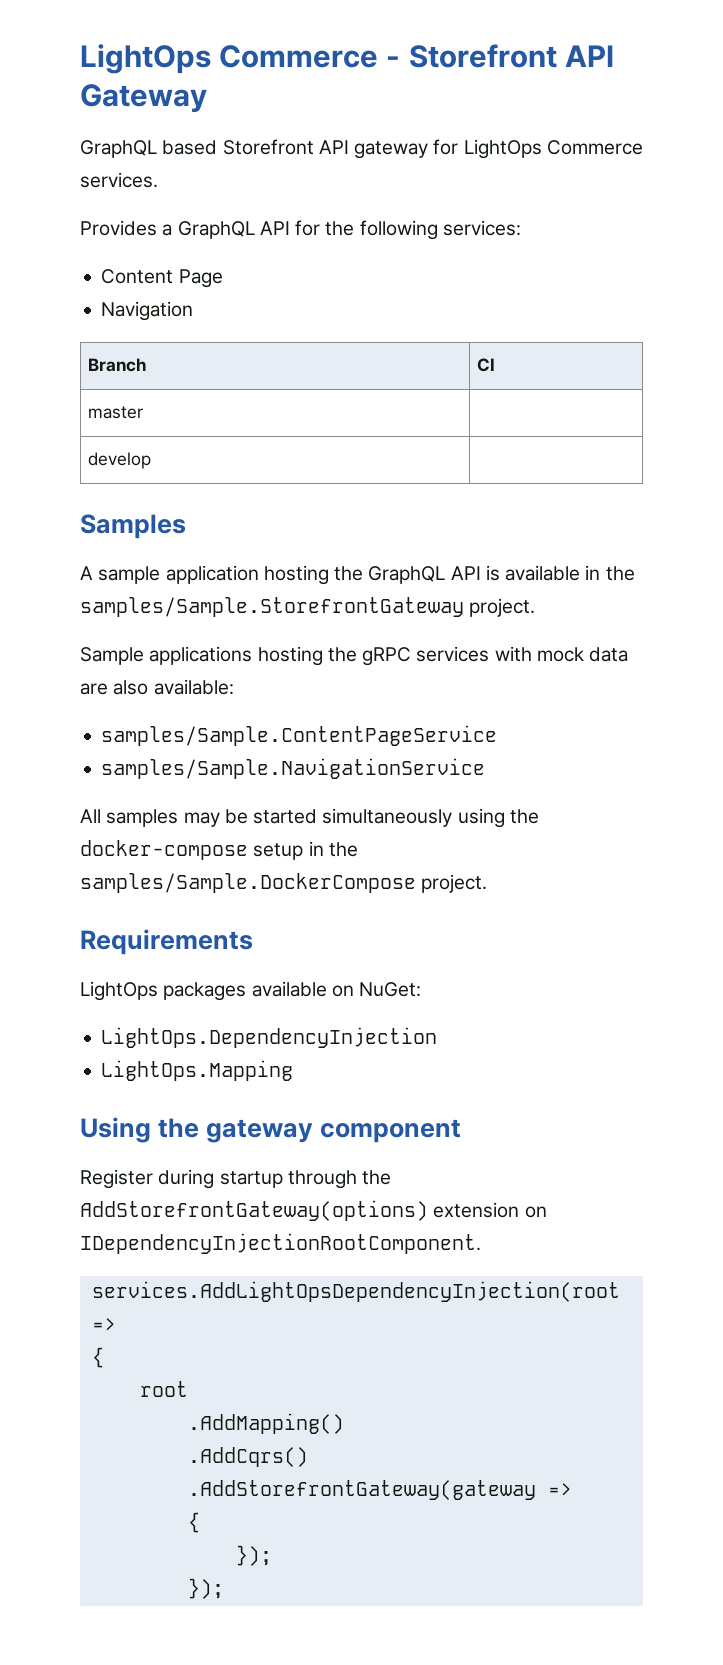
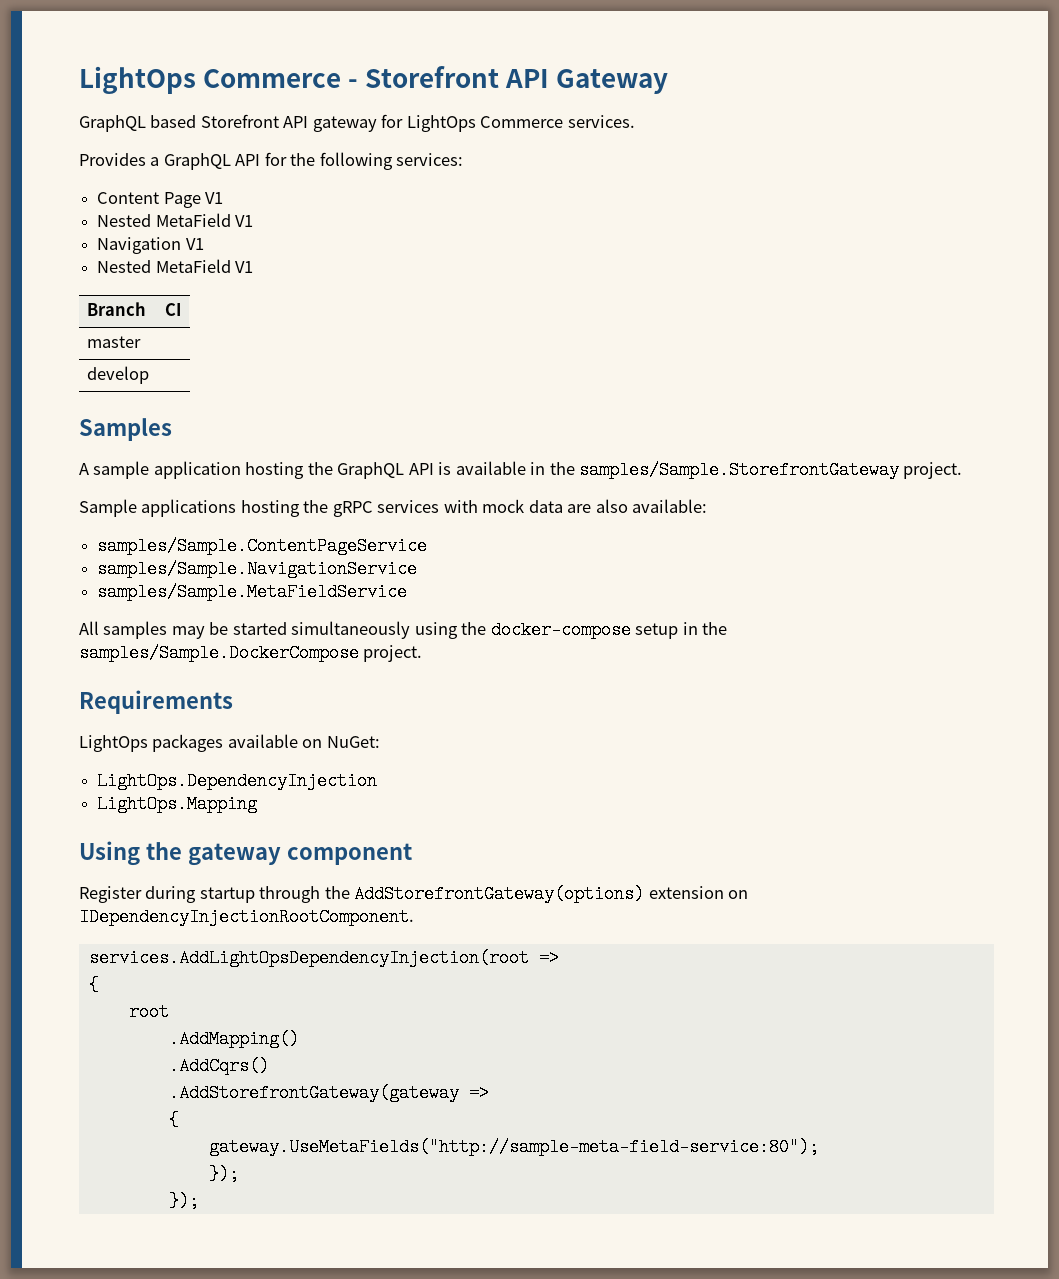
- Content Page
- Navigation
+ Content Page V1
+ Nested MetaField V1
+ Navigation V1
+ Nested MetaField V1
+ samples/Sample.MetaFieldService
+ gateway.UseMetaFields("http://sample-meta-field-service:80");

